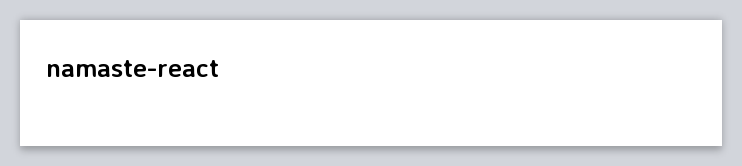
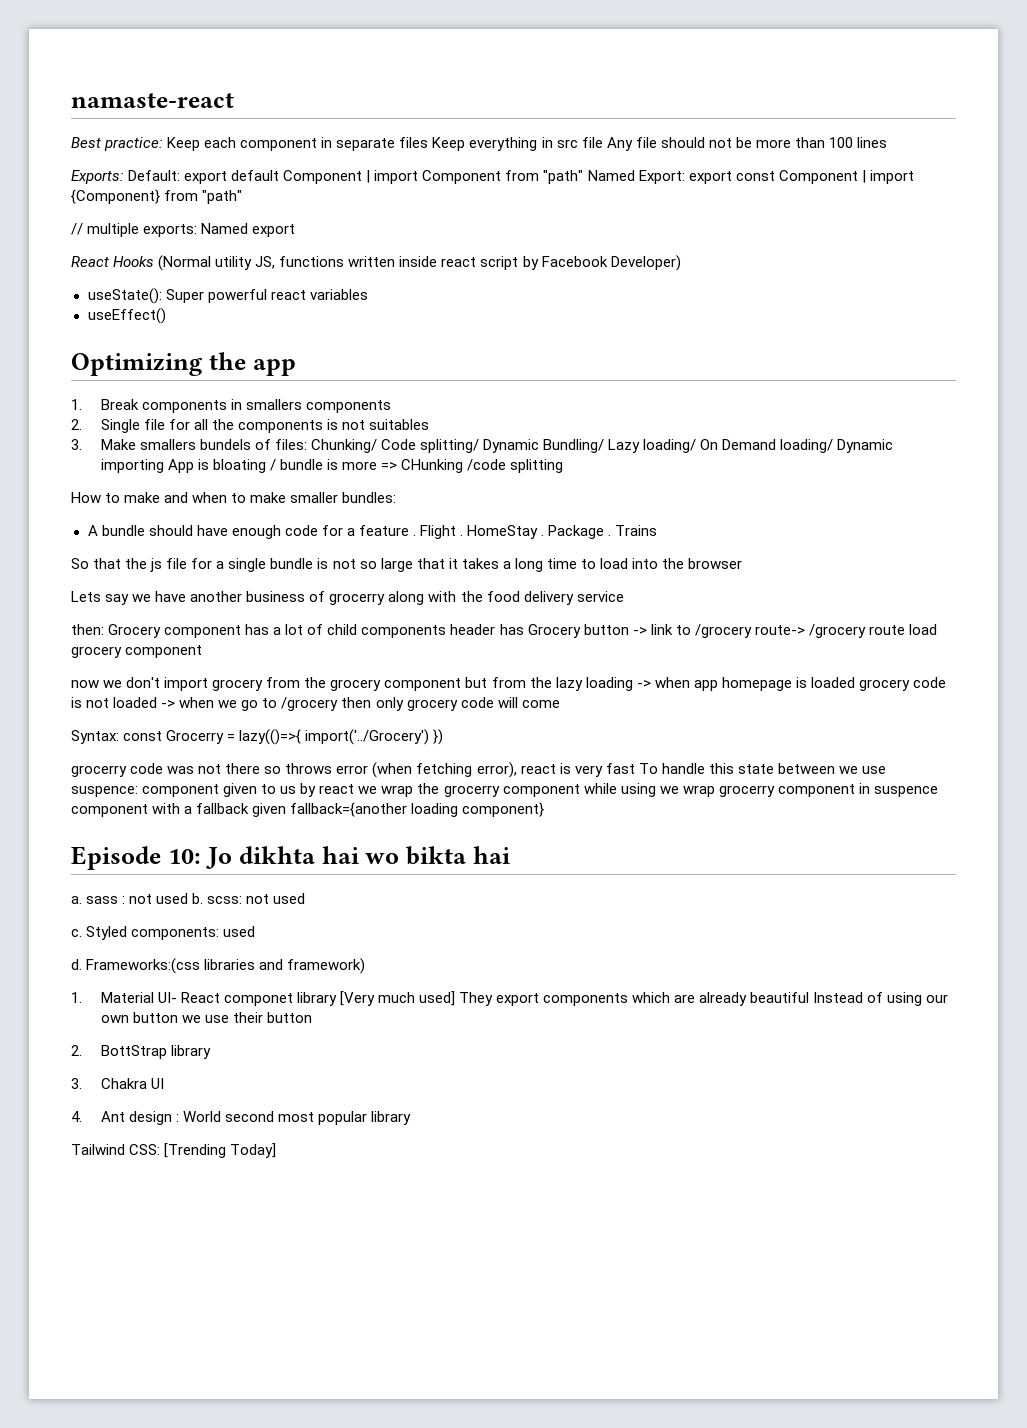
+ Best practice: Keep each component in separate files Keep everything in src file Any file should not be more than 100 lines
+ Exports: Default: export default Component | import Component from "path" Named Export: export const Component | import {Component} from "path"
+ // multiple exports: Named export
+ React Hooks (Normal utility JS, functions written inside react script by Facebook Developer)
+ useState(): Super powerful react variables
+ useEffect()
+ Optimizing the app
+ 1. Break components in smallers components
+ 2. Single file for all the components is not suitables
+ 3. Make smallers bundels of files: Chunking/ Code splitting/ Dynamic Bundling/ Lazy loading/ On Demand loading/ Dynamic importing App is bloating / bundle is more => CHunking /code splitting
+ How to make and when to make smaller bundles:
+ A bundle should have enough code for a feature . Flight . HomeStay . Package . Trains
+ So that the js file for a single bundle is not so large that it takes a long time to load into the browser
+ Lets say we have another business of grocerry along with the food delivery service
+ then: Grocery component has a lot of child components header has Grocery button -> link to /grocery route-> /grocery route load grocery component
+ now we don't import grocery from the grocery component but from the lazy loading -> when app homepage is loaded grocery code is not loaded -> when we go to /grocery then only grocery code will come
+ Syntax: const Grocerry = lazy(()=>{ import('../Grocery') })
+ grocerry code was not there so throws error (when fetching error), react is very fast To handle this state between we use suspence: component given to us by react we wrap the grocerry component while using we wrap grocerry component in suspence component with a fallback given fallback={another loading component}
+ Episode 10: Jo dikhta hai wo bikta hai
+ a. sass : not used b. scss: not used
+ c. Styled components: used
+ d. Frameworks:(css libraries and framework)
+ 1. Material UI- React componet library [Very much used] They export components which are already beautiful Instead of using our own button we use their button
+ 2. BottStrap library
+ 3. Chakra UI
+ 4. Ant design : World second most popular library
+ Tailwind CSS: [Trending Today]

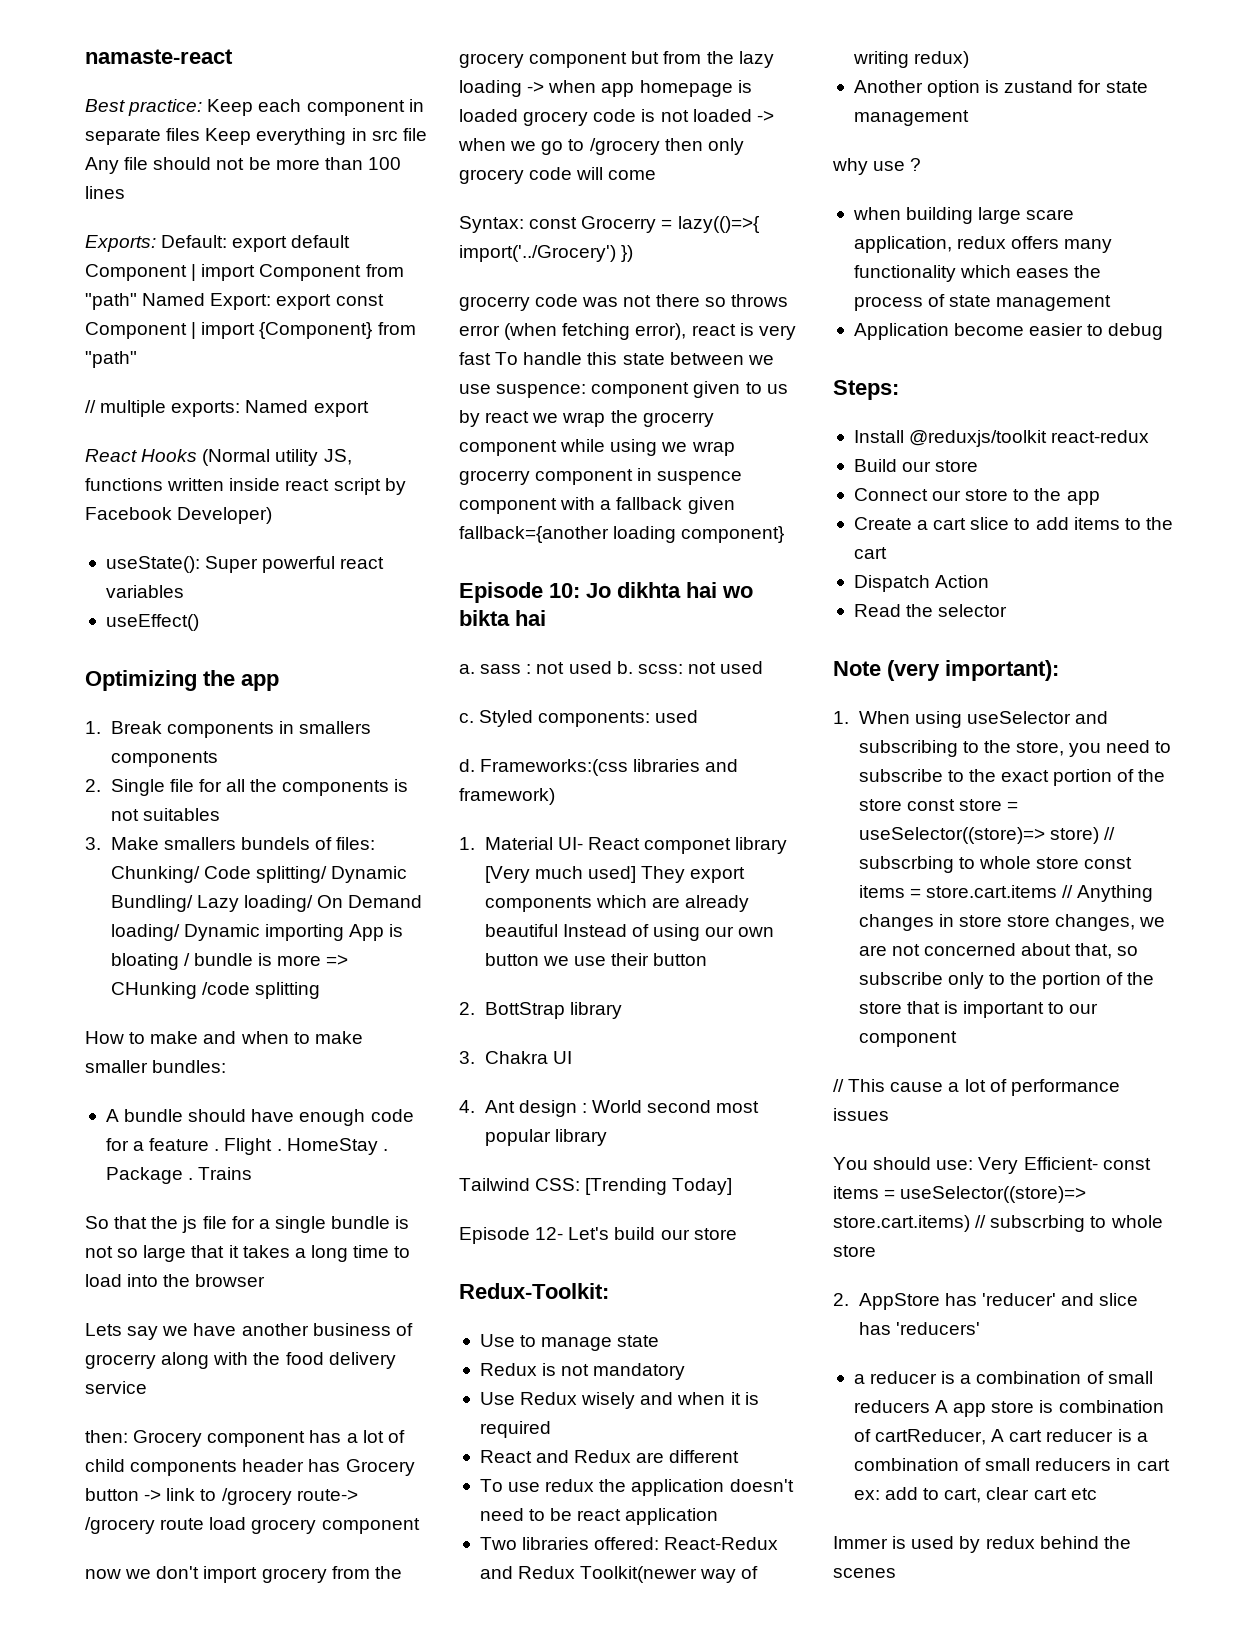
+ Episode 12- Let's build our store
+ Redux-Toolkit:
+ Use to manage state
+ Redux is not mandatory
+ Use Redux wisely and when it is required
+ React and Redux are different
+ To use redux the application doesn't need to be react application
+ Two libraries offered: React-Redux and Redux Toolkit(newer way of writing redux)
+ Another option is zustand for state management
+ why use ?
+ when building large scare application, redux offers many functionality which eases the process of state management
+ Application become easier to debug
+ Steps:
+ Install @reduxjs/toolkit react-redux
+ Build our store
+ Connect our store to the app
+ Create a cart slice to add items to the cart
+ Dispatch Action
+ Read the selector
+ Note (very important):
+ 1. When using useSelector and subscribing to the store, you need to subscribe to the exact portion of the store const store = useSelector((store)=> store) // subscrbing to whole store const items = store.cart.items // Anything changes in store store changes, we are not concerned about that, so subscribe only to the portion of the store that is important to our component
+ // This cause a lot of performance issues
+ You should use: Very Efficient- const items = useSelector((store)=> store.cart.items) // subscrbing to whole store
+ 2. AppStore has 'reducer' and slice has 'reducers'
+ a reducer is a combination of small reducers A app store is combination of cartReducer, A cart reducer is a combination of small reducers in cart ex: add to cart, clear cart etc
+ Immer is used by redux behind the scenes

